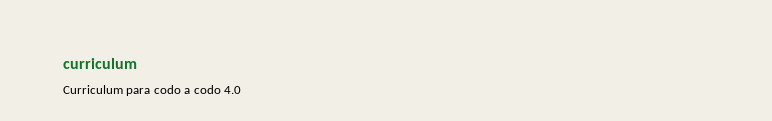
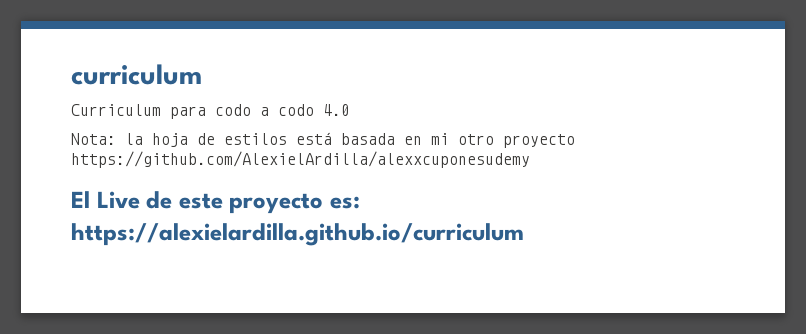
+ Nota: la hoja de estilos está basada en mi otro proyecto https://github.com/AlexielArdilla/alexxcuponesudemy
+ El Live de este proyecto es: https://alexielardilla.github.io/curriculum

